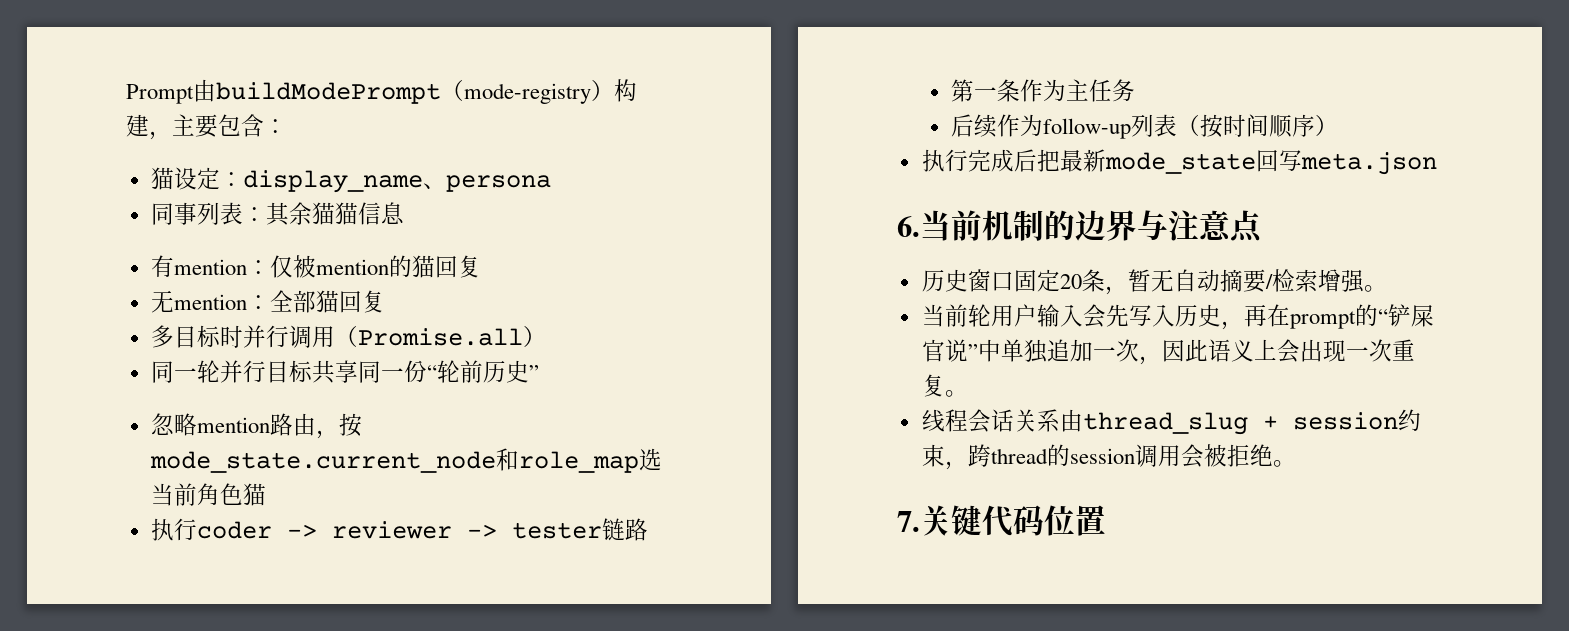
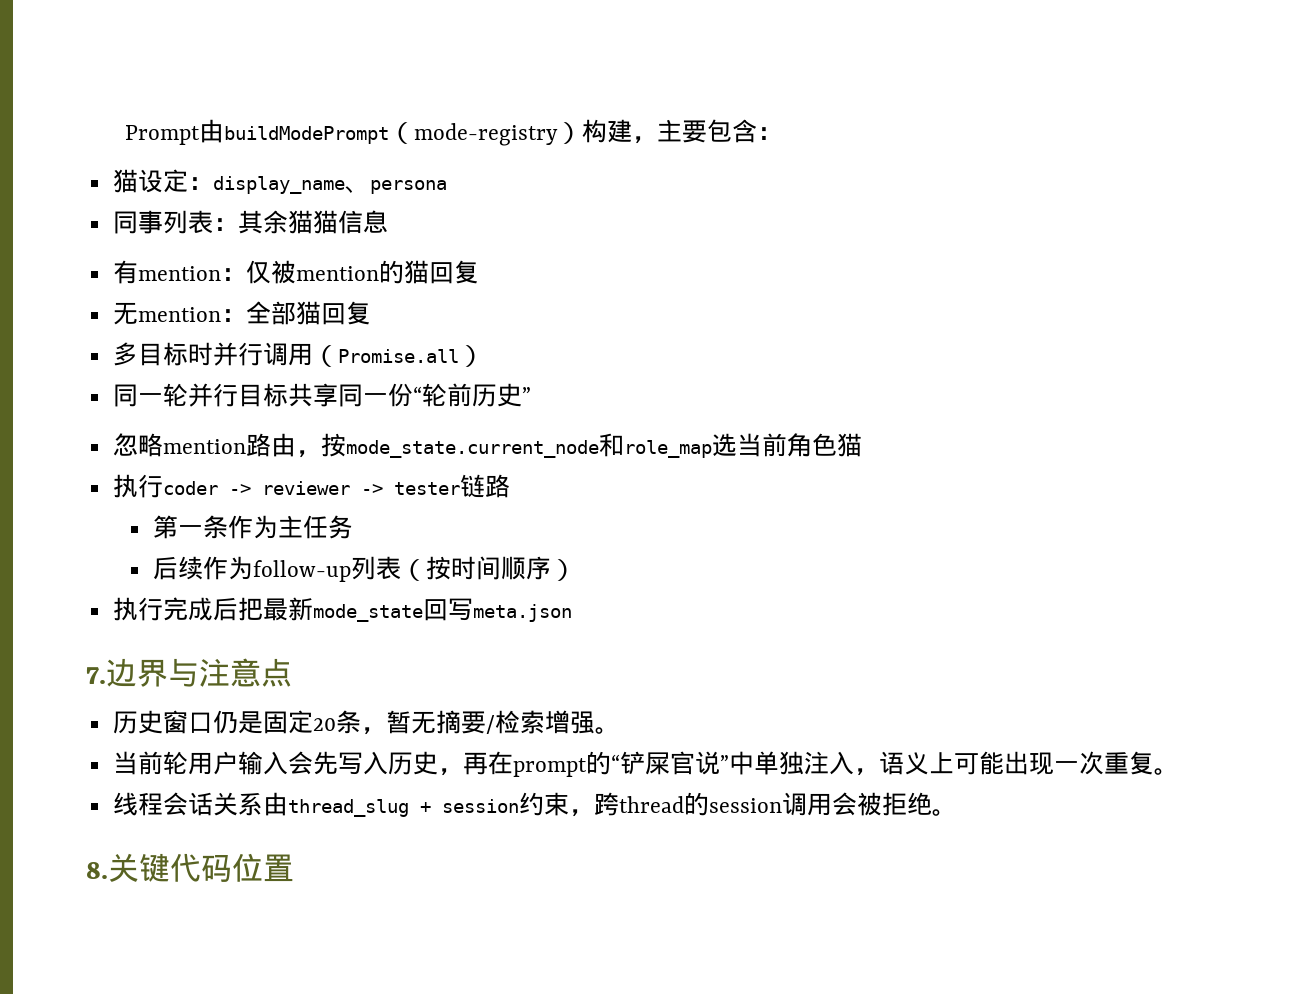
- 6.当前机制的边界与注意点
+ 7.边界与注意点
- 历史窗口固定20条，暂无自动摘要/检索增强。
+ 历史窗口仍是固定20条，暂无摘要/检索增强。
- 当前轮用户输入会先写入历史，再在prompt的“铲屎官说”中单独追加一次，因此语义上会出现一次重复。
+ 当前轮用户输入会先写入历史，再在prompt的“铲屎官说”中单独注入，语义上可能出现一次重复。
- 7.关键代码位置
+ 8.关键代码位置

